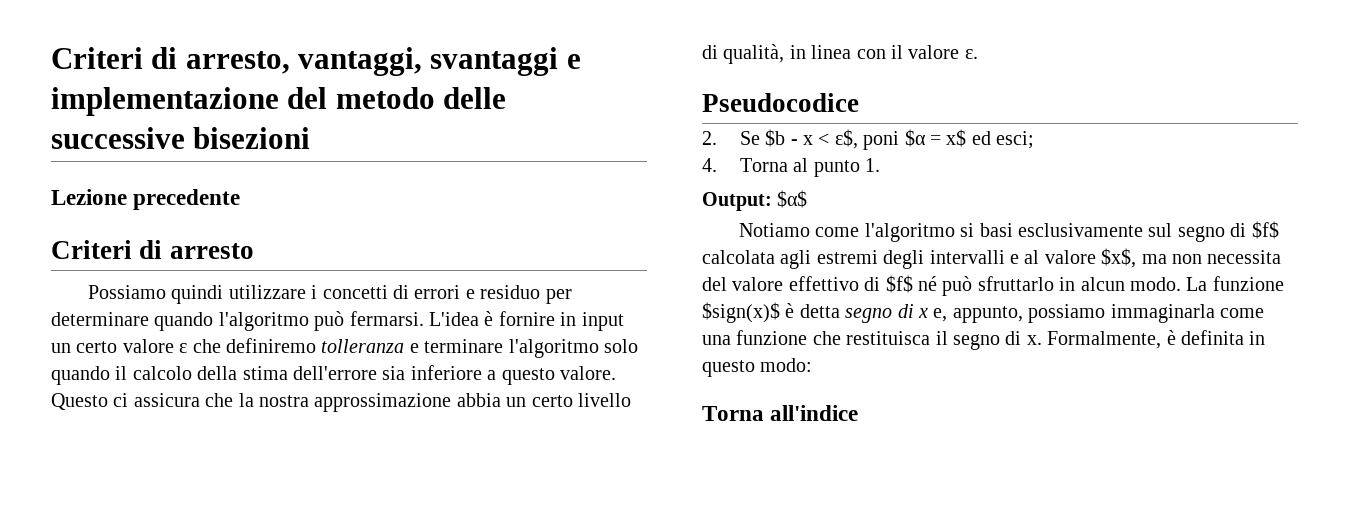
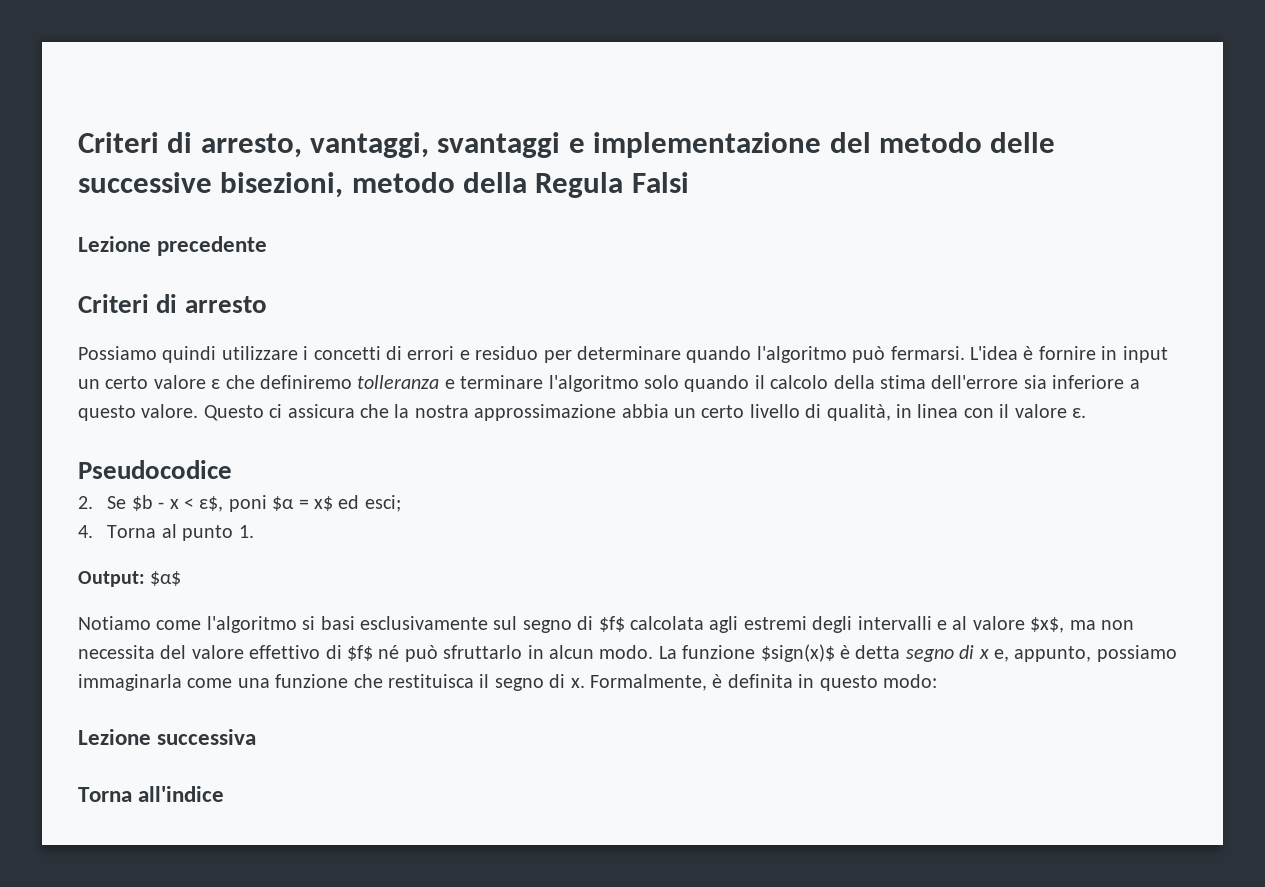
- Criteri di arresto, vantaggi, svantaggi e implementazione del metodo delle successive bisezioni
+ Criteri di arresto, vantaggi, svantaggi e implementazione del metodo delle successive bisezioni, metodo della Regula Falsi
+ Lezione successiva

